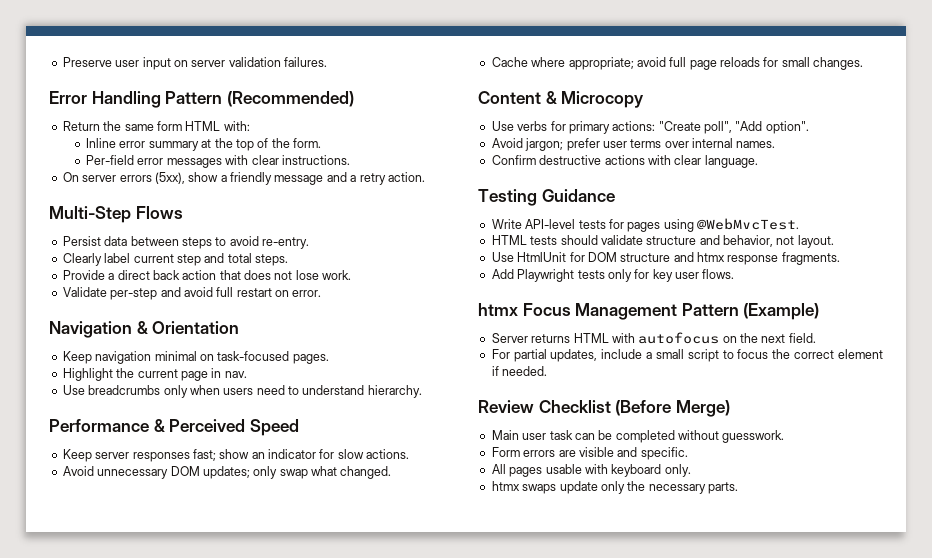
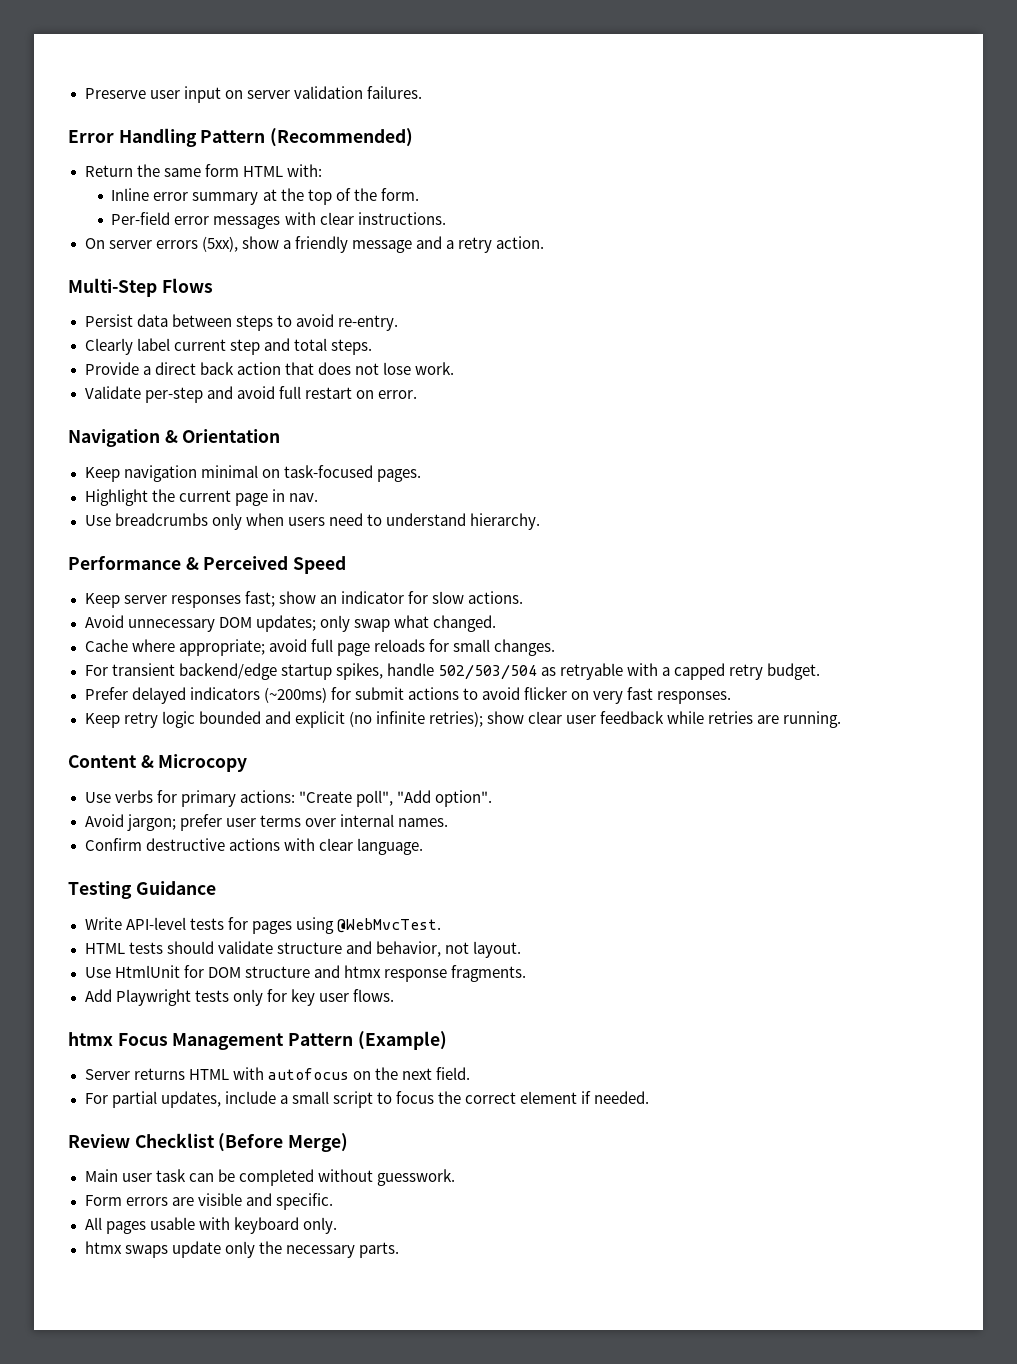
+ For transient backend/edge startup spikes, handle 502/503/504 as retryable with a capped retry budget.
+ Prefer delayed indicators (~200ms) for submit actions to avoid flicker on very fast responses.
+ Keep retry logic bounded and explicit (no infinite retries); show clear user feedback while retries are running.

